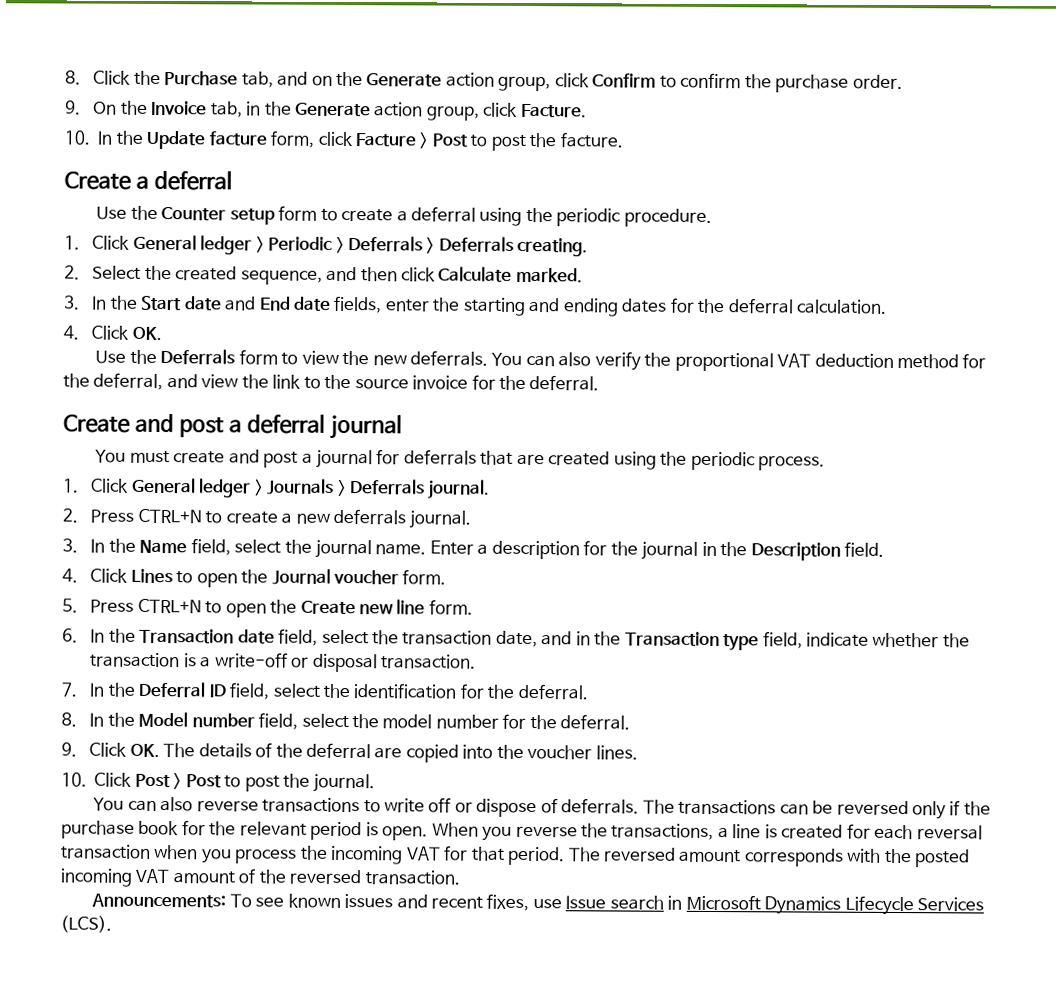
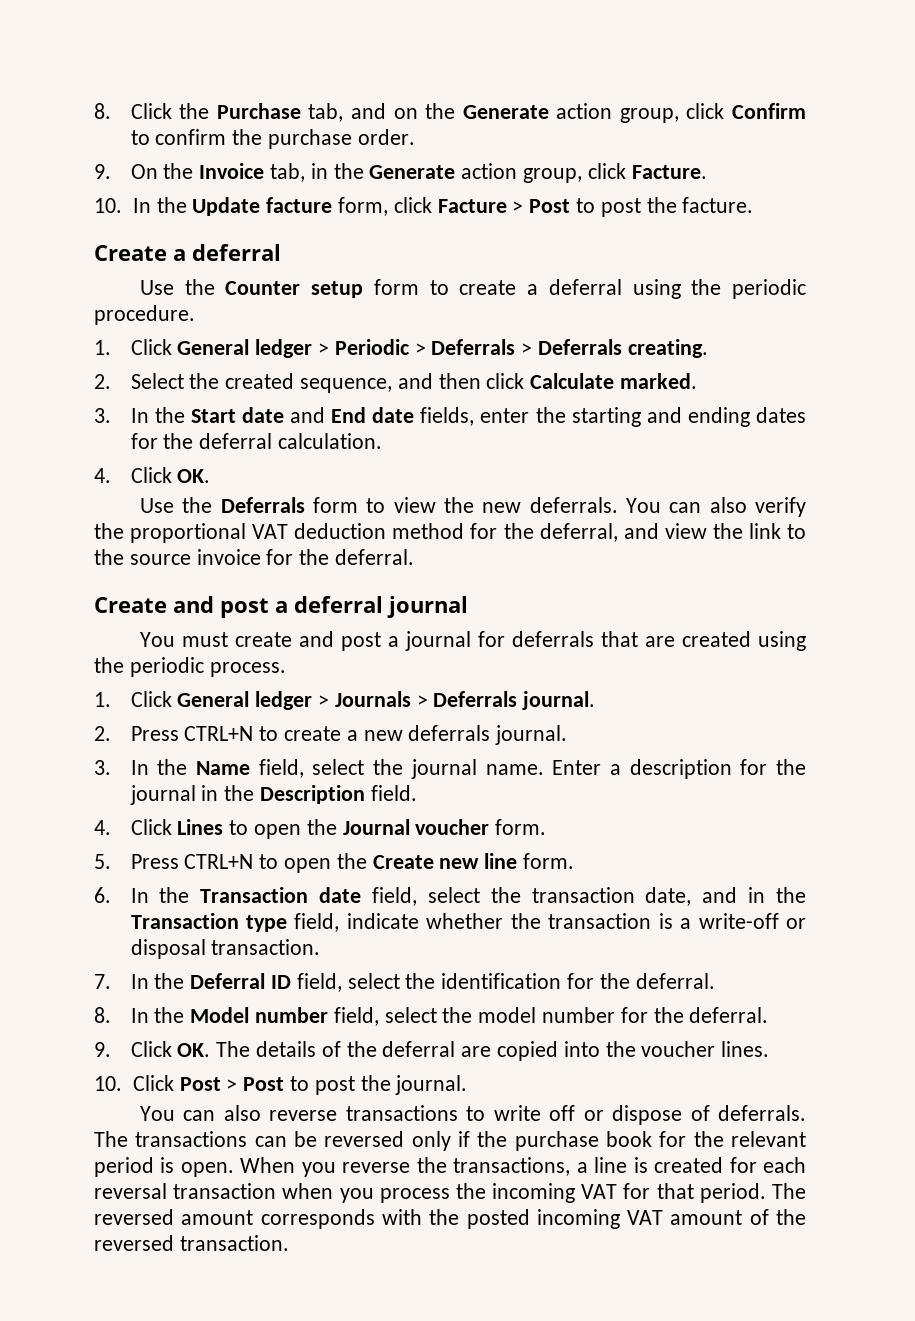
- Announcements: To see known issues and recent fixes, use Issue search in Microsoft Dynamics Lifecycle Services (LCS).

